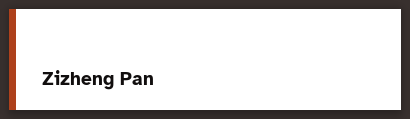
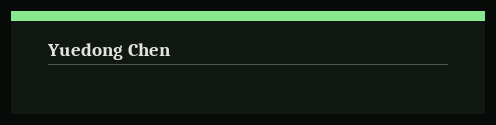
- Zizheng Pan
+ Yuedong Chen

